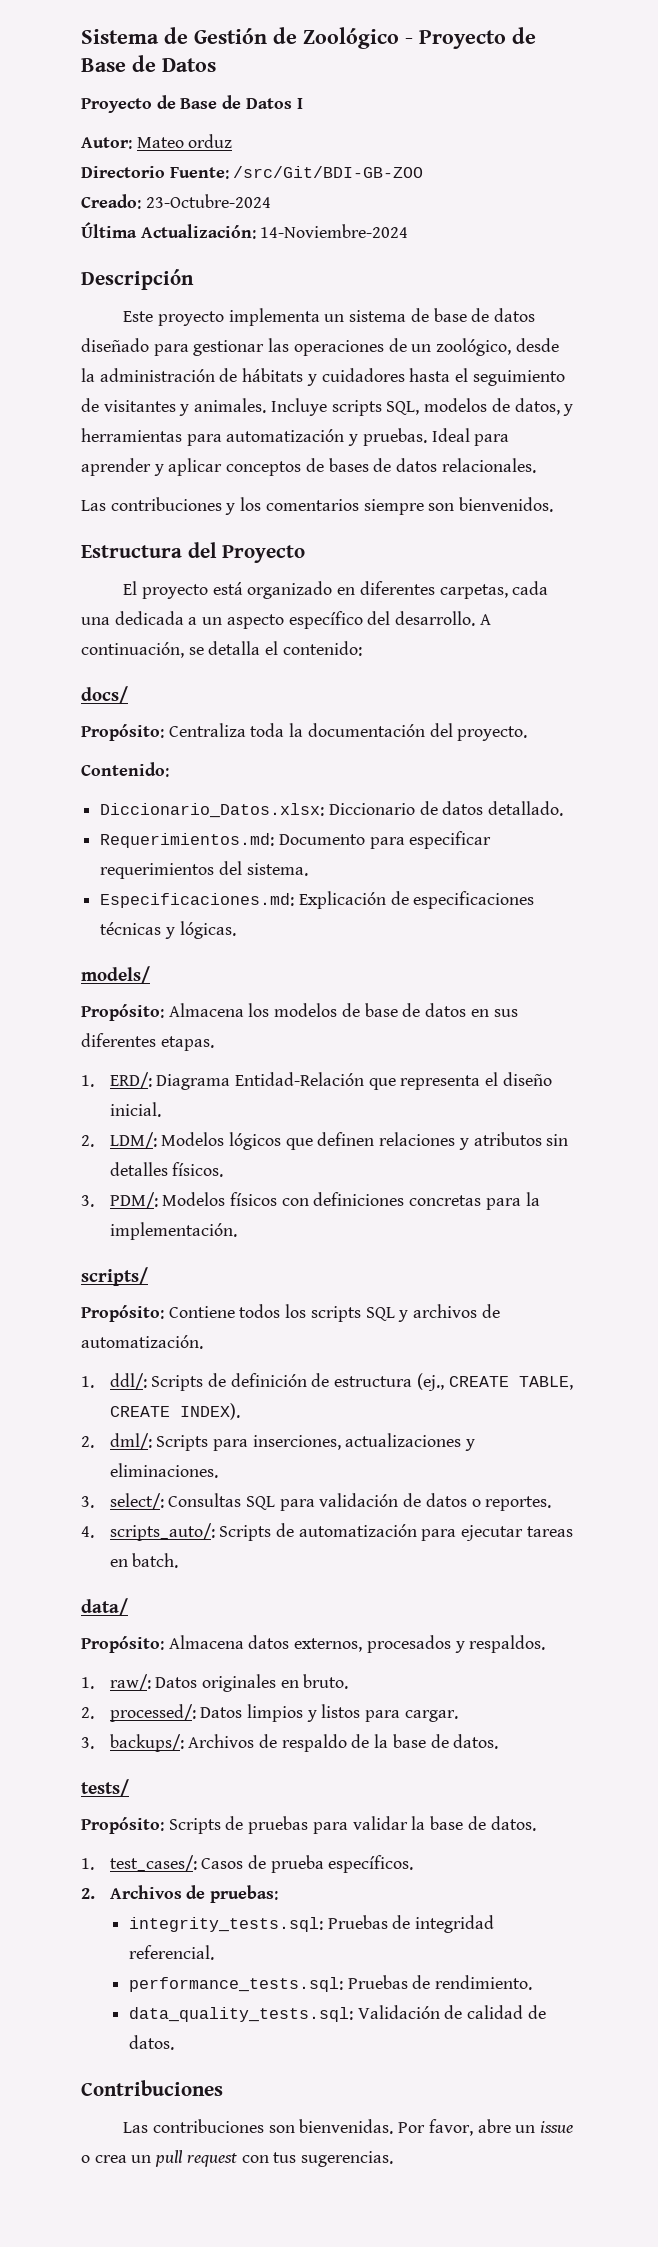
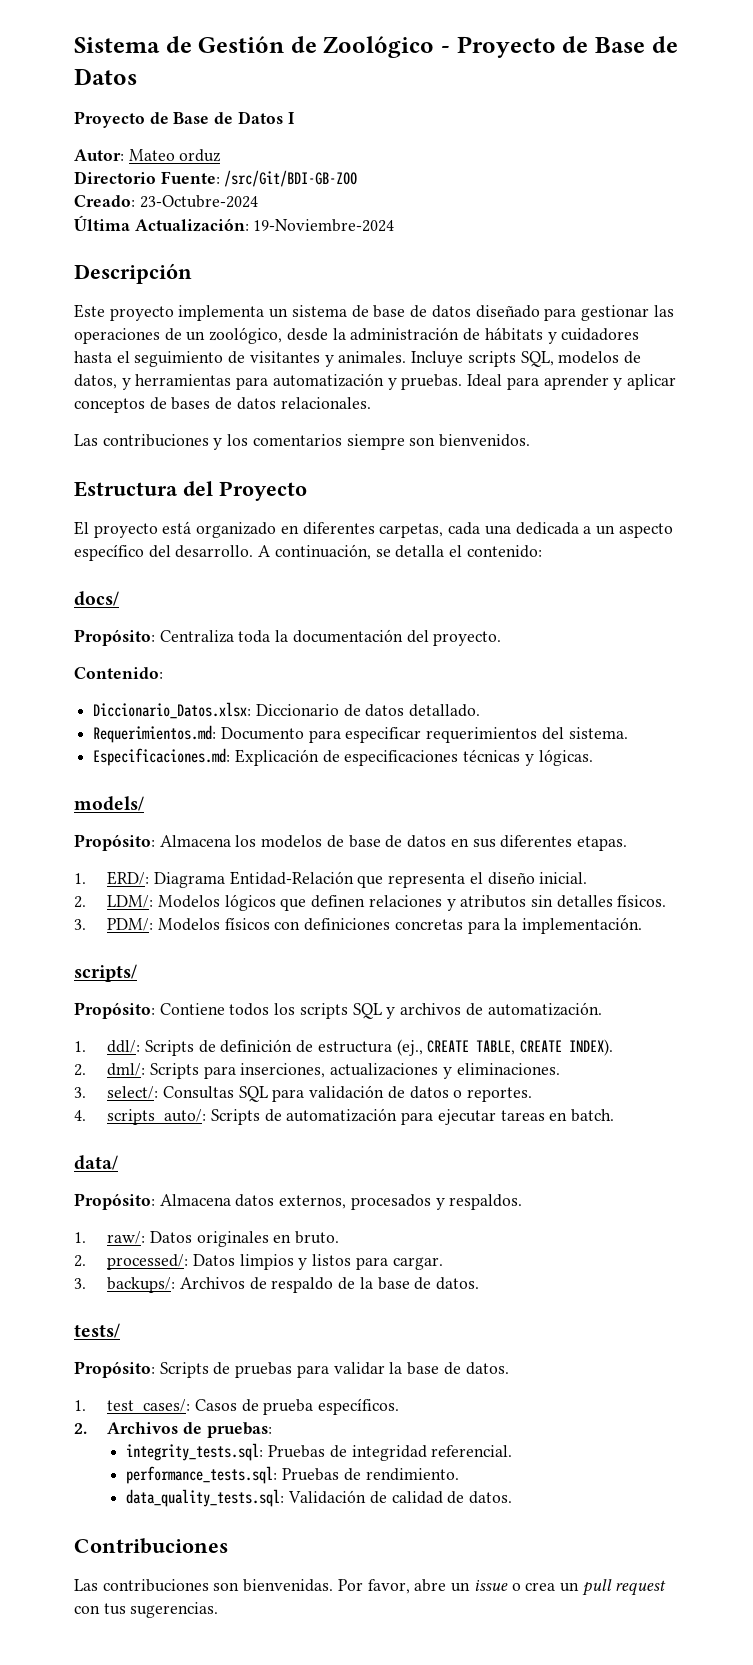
- Última Actualización: 14-Noviembre-2024
+ Última Actualización: 19-Noviembre-2024

